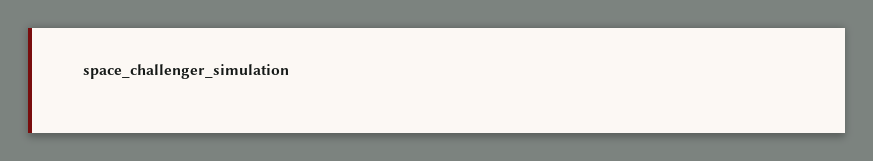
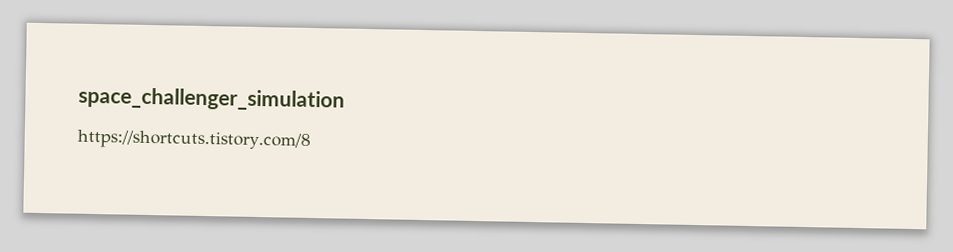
+ https://shortcuts.tistory.com/8

